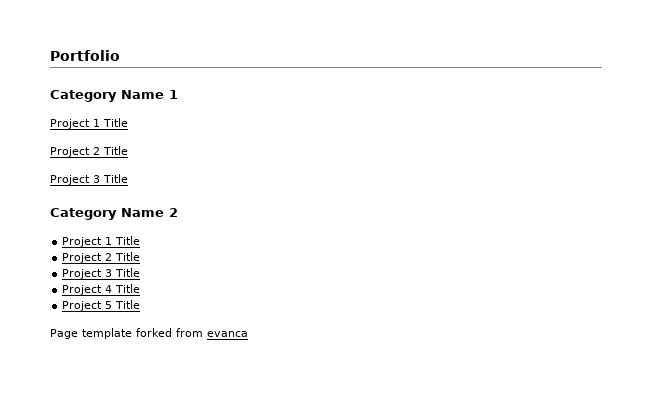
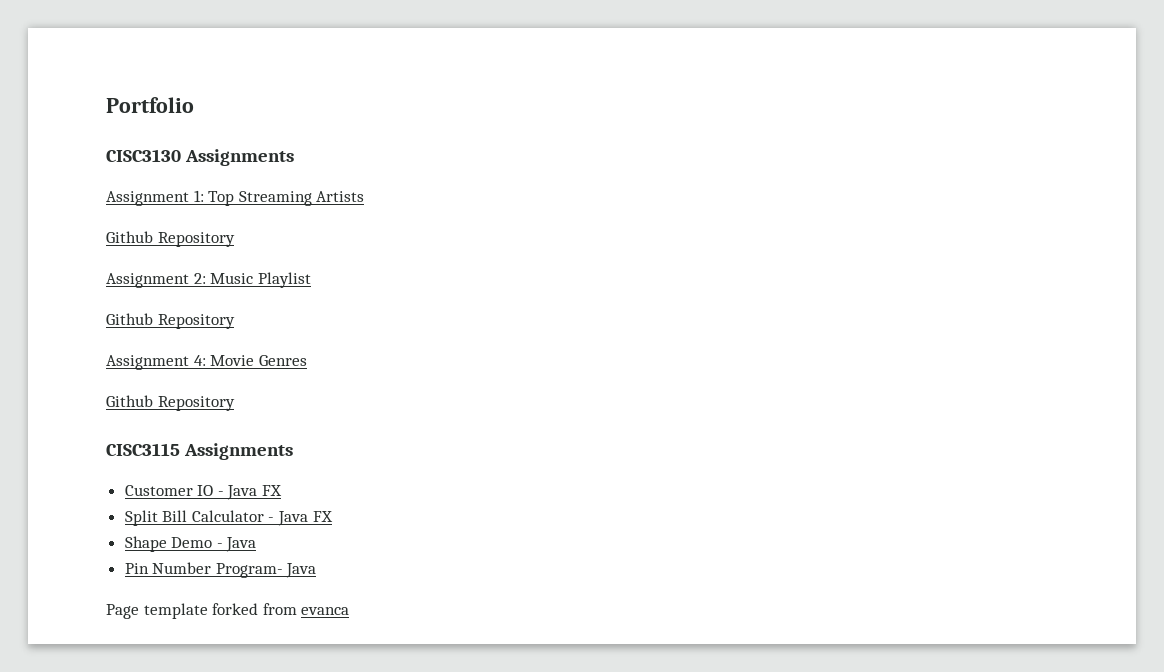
- Category Name 1
- Project 1 Title
- Project 2 Title
- Project 3 Title
- Category Name 2
- Project 1 Title
- Project 2 Title
- Project 3 Title
- Project 4 Title
- Project 5 Title
+ CISC3130 Assignments
+ Assignment 1: Top Streaming Artists
+ Github Repository
+ Assignment 2: Music Playlist
+ Github Repository
+ Assignment 4: Movie Genres
+ Github Repository
+ CISC3115 Assignments
+ Customer IO - Java FX
+ Split Bill Calculator - Java FX
+ Shape Demo - Java
+ Pin Number Program- Java

